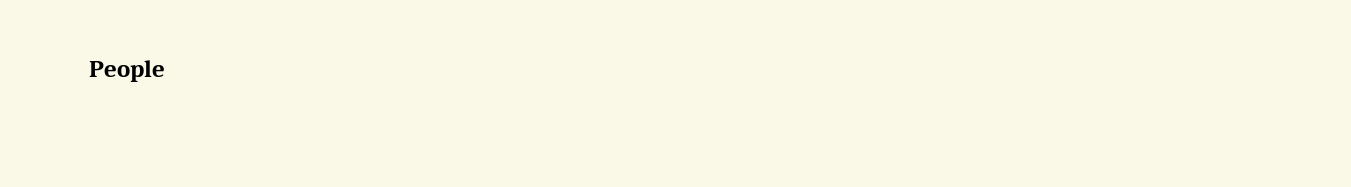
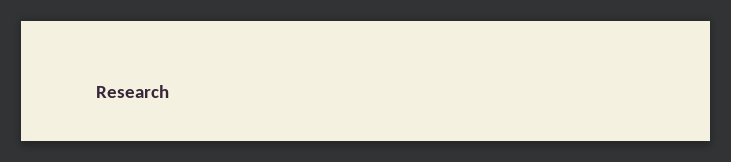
- People
+ Research

